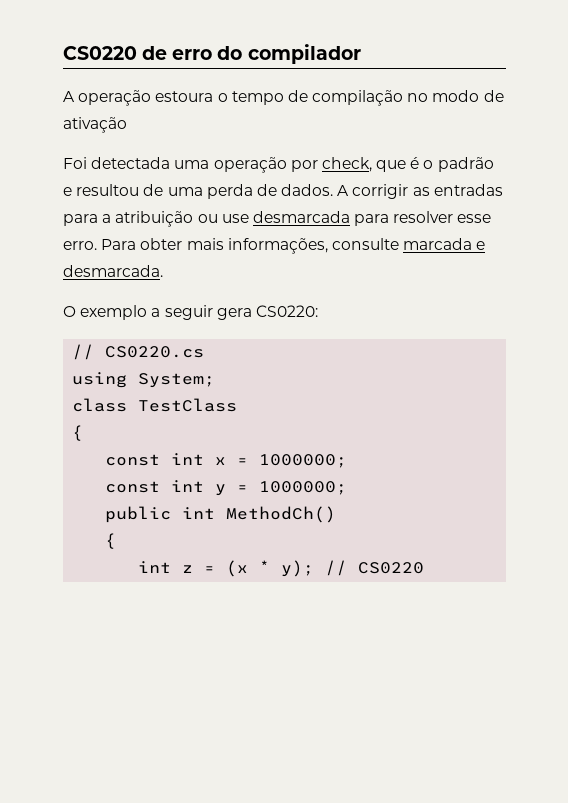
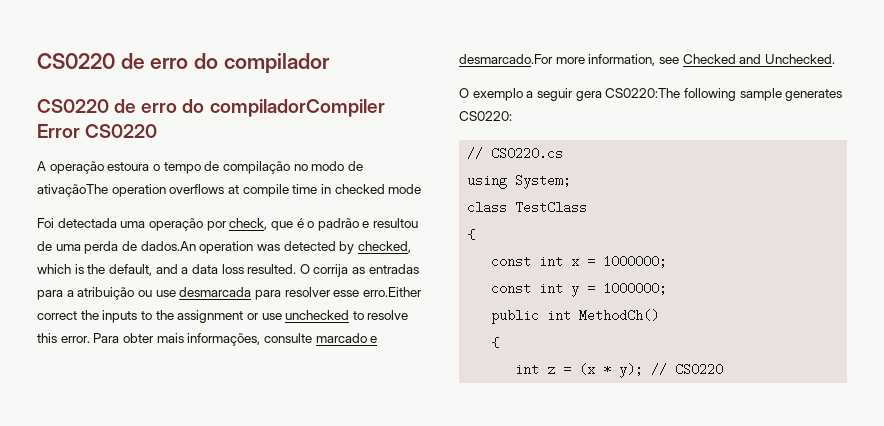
+ CS0220 de erro do compiladorCompiler Error CS0220
- A operação estoura o tempo de compilação no modo de ativação
+ A operação estoura o tempo de compilação no modo de ativaçãoThe operation overflows at compile time in checked mode
- Foi detectada uma operação por check, que é o padrão e resultou de uma perda de dados. A corrigir as entradas para a atribuição ou use desmarcada para resolver esse erro.
+ Foi detectada uma operação por check, que é o padrão e resultou de uma perda de dados.An operation was detected by checked, which is the default, and a data loss resulted. O corrija as entradas para a atribuição ou use desmarcada para resolver esse erro.Either correct the inputs to the assignment or use unchecked to resolve this error.
- Para obter mais informações, consulte marcada e desmarcada.
+ Para obter mais informações, consulte marcado e desmarcado.For more information, see Checked and Unchecked.
- O exemplo a seguir gera CS0220:
+ O exemplo a seguir gera CS0220:The following sample generates CS0220:

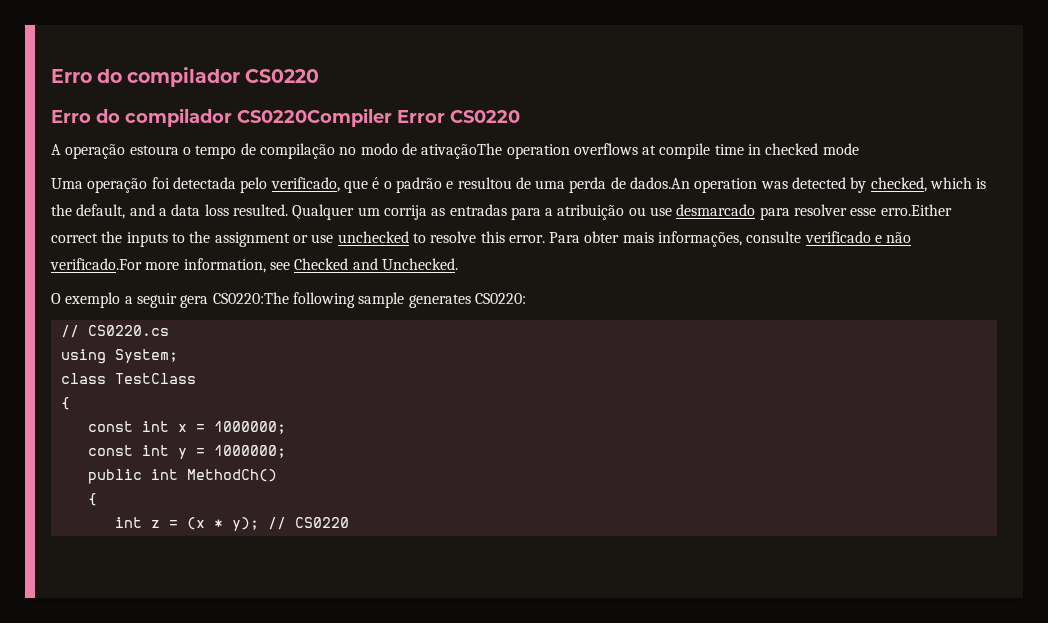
- CS0220 de erro do compilador
- CS0220 de erro do compiladorCompiler Error CS0220
+ Erro do compilador CS0220
+ Erro do compilador CS0220Compiler Error CS0220
- Foi detectada uma operação por check, que é o padrão e resultou de uma perda de dados.An operation was detected by checked, which is the default, and a data loss resulted.
+ Uma operação foi detectada pelo verificado, que é o padrão e resultou de uma perda de dados.An operation was detected by checked, which is the default, and a data loss resulted.
- O corrija as entradas para a atribuição ou use desmarcada para resolver esse erro.Either correct the inputs to the assignment or use unchecked to resolve this error.
+ Qualquer um corrija as entradas para a atribuição ou use desmarcado para resolver esse erro.Either correct the inputs to the assignment or use unchecked to resolve this error.
- Para obter mais informações, consulte marcado e desmarcado.For more information, see Checked and Unchecked.
+ Para obter mais informações, consulte verificado e não verificado.For more information, see Checked and Unchecked.

